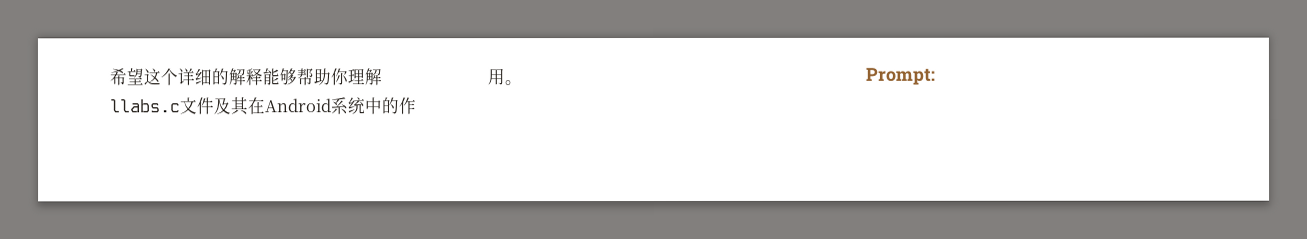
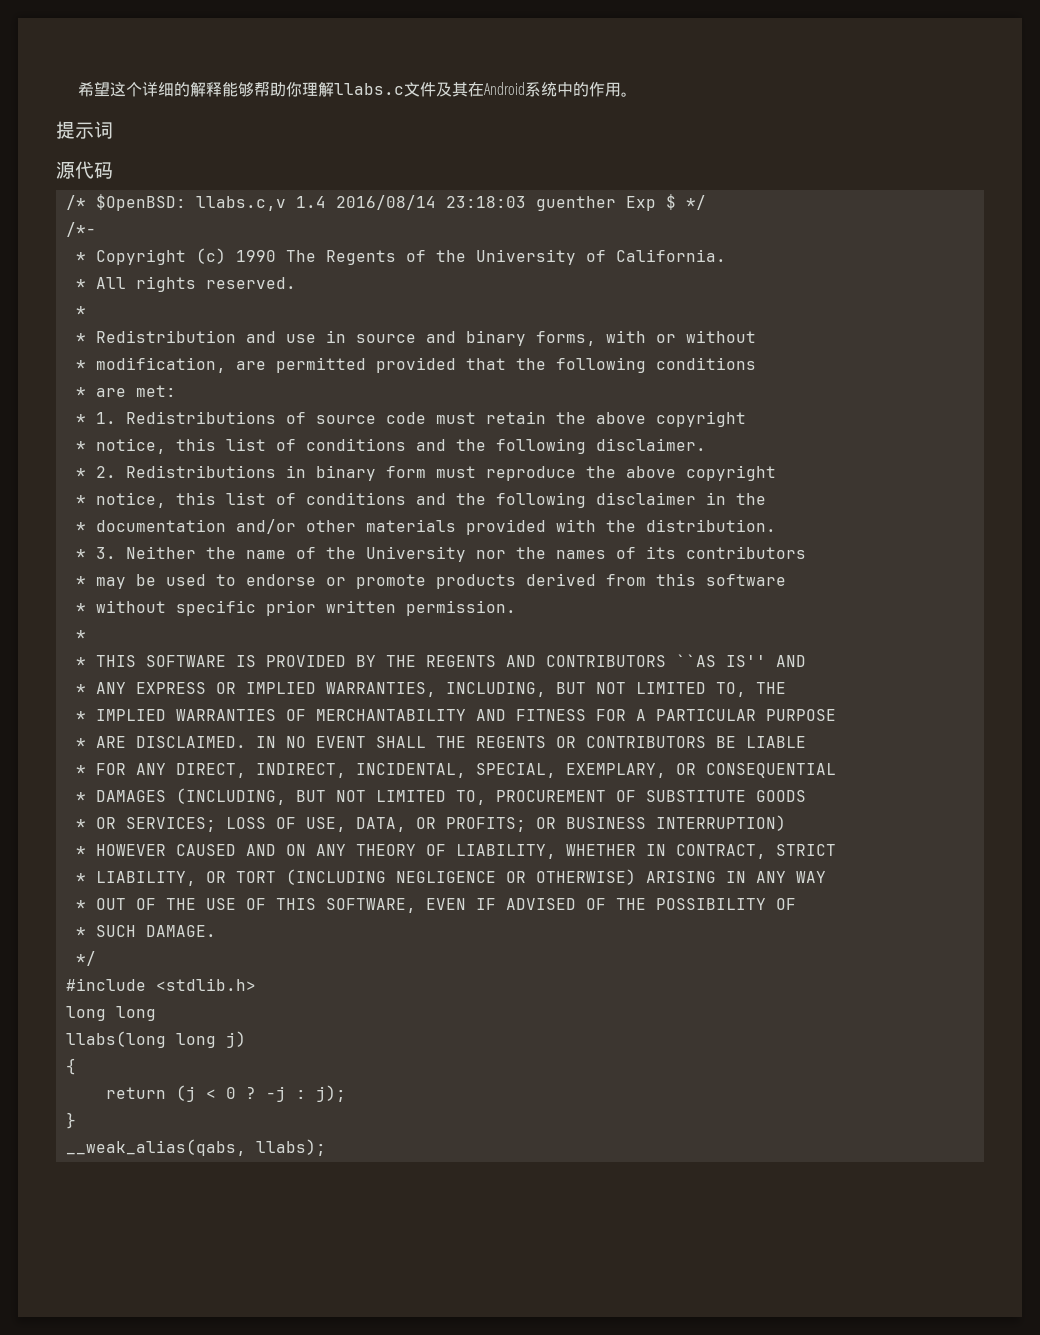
- Prompt:
+ 提示词
+ 源代码
+ /* $OpenBSD: llabs.c,v 1.4 2016/08/14 23:18:03 guenther Exp $ */
+ /*-
+ * Copyright (c) 1990 The Regents of the University of California.
+ * All rights reserved.
+ *
+ * Redistribution and use in source and binary forms, with or without
+ * modification, are permitted provided that the following conditions
+ * are met:
+ * 1. Redistributions of source code must retain the above copyright
+ * notice, this list of conditions and the following disclaimer.
+ * 2. Redistributions in binary form must reproduce the above copyright
+ * notice, this list of conditions and the following disclaimer in the
+ * documentation and/or other materials provided with the distribution.
+ * 3. Neither the name of the University nor the names of its contributors
+ * may be used to endorse or promote products derived from this software
+ * without specific prior written permission.
+ *
+ * THIS SOFTWARE IS PROVIDED BY THE REGENTS AND CONTRIBUTORS ``AS IS'' AND
+ * ANY EXPRESS OR IMPLIED WARRANTIES, INCLUDING, BUT NOT LIMITED TO, THE
+ * IMPLIED WARRANTIES OF MERCHANTABILITY AND FITNESS FOR A PARTICULAR PURPOSE
+ * ARE DISCLAIMED. IN NO EVENT SHALL THE REGENTS OR CONTRIBUTORS BE LIABLE
+ * FOR ANY DIRECT, INDIRECT, INCIDENTAL, SPECIAL, EXEMPLARY, OR CONSEQUENTIAL
+ * DAMAGES (INCLUDING, BUT NOT LIMITED TO, PROCUREMENT OF SUBSTITUTE GOODS
+ * OR SERVICES; LOSS OF USE, DATA, OR PROFITS; OR BUSINESS INTERRUPTION)
+ * HOWEVER CAUSED AND ON ANY THEORY OF LIABILITY, WHETHER IN CONTRACT, STRICT
+ * LIABILITY, OR TORT (INCLUDING NEGLIGENCE OR OTHERWISE) ARISING IN ANY WAY
+ * OUT OF THE USE OF THIS SOFTWARE, EVEN IF ADVISED OF THE POSSIBILITY OF
+ * SUCH DAMAGE.
+ */
+ #include <stdlib.h>
+ long long
+ llabs(long long j)
+ {
+ return (j < 0 ? -j : j);
+ }
+ __weak_alias(qabs, llabs);

